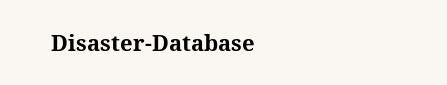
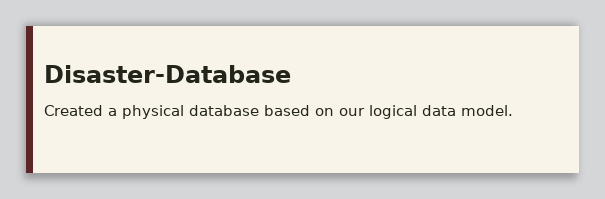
+ Created a physical database based on our logical data model.

